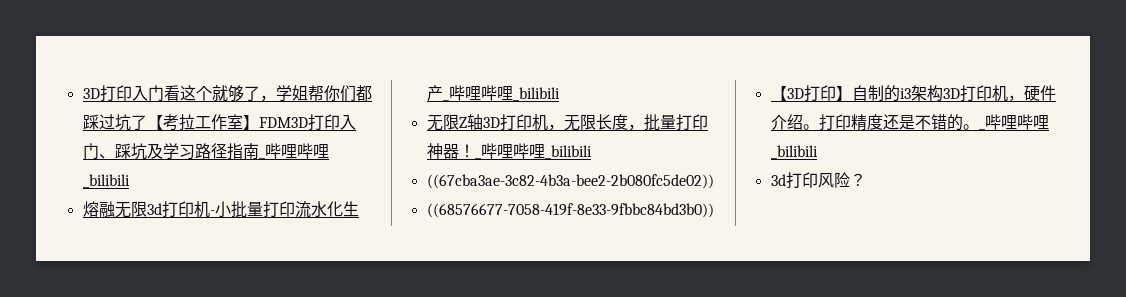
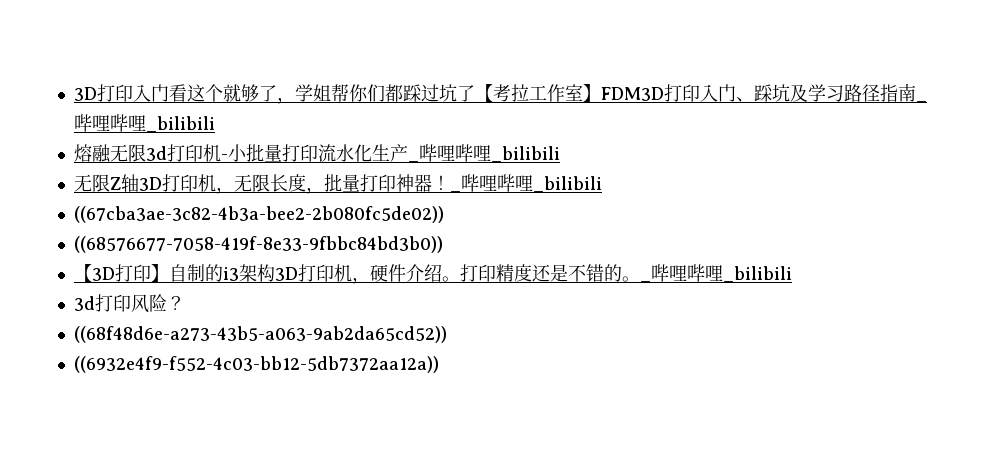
+ ((68f48d6e-a273-43b5-a063-9ab2da65cd52))
+ ((6932e4f9-f552-4c03-bb12-5db7372aa12a))

